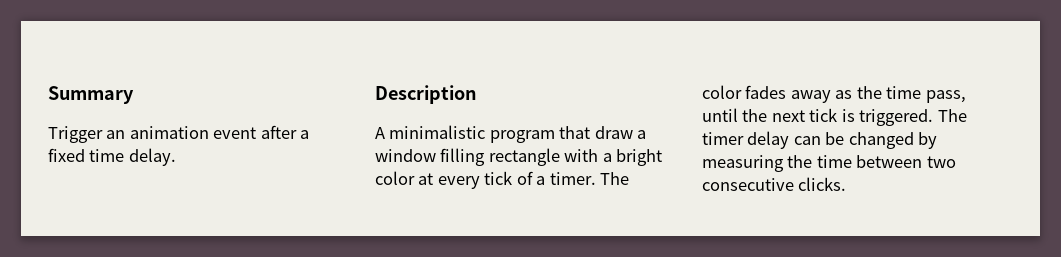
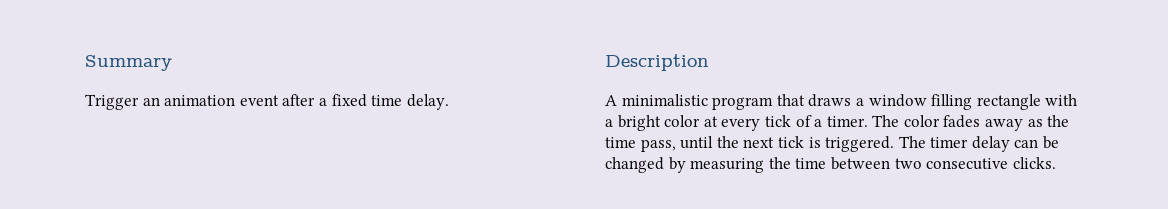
- A minimalistic program that draw a window filling rectangle with a bright color at every tick of a timer.
+ A minimalistic program that draws a window filling rectangle with a bright color at every tick of a timer.

